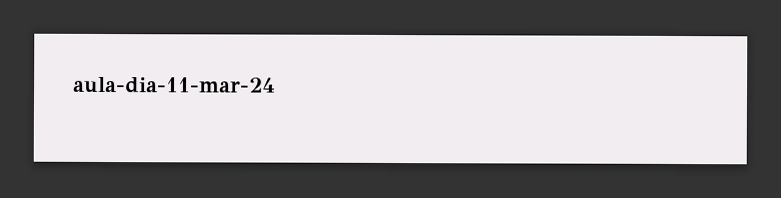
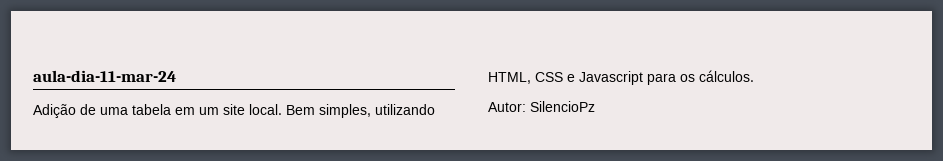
+ Adição de uma tabela em um site local. Bem simples, utilizando HTML, CSS e Javascript para os cálculos.
+ Autor: SilencioPz

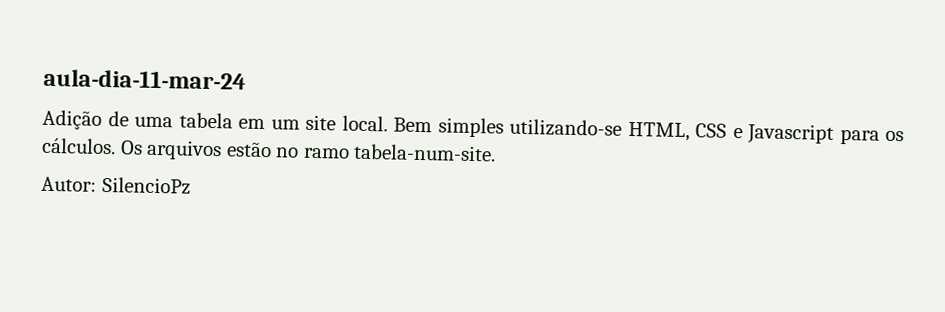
- Bem simples, utilizando HTML, CSS e Javascript para os cálculos.
+ Bem simples utilizando-se HTML, CSS e Javascript para os cálculos. Os arquivos estão no ramo tabela-num-site.

